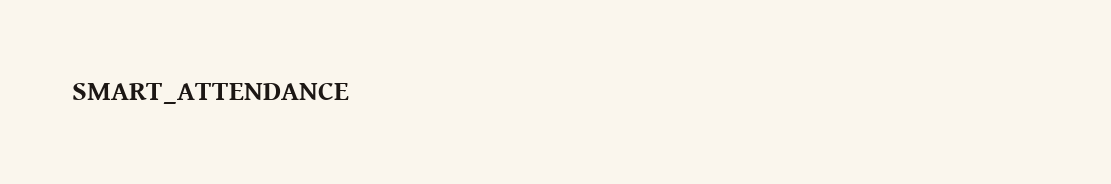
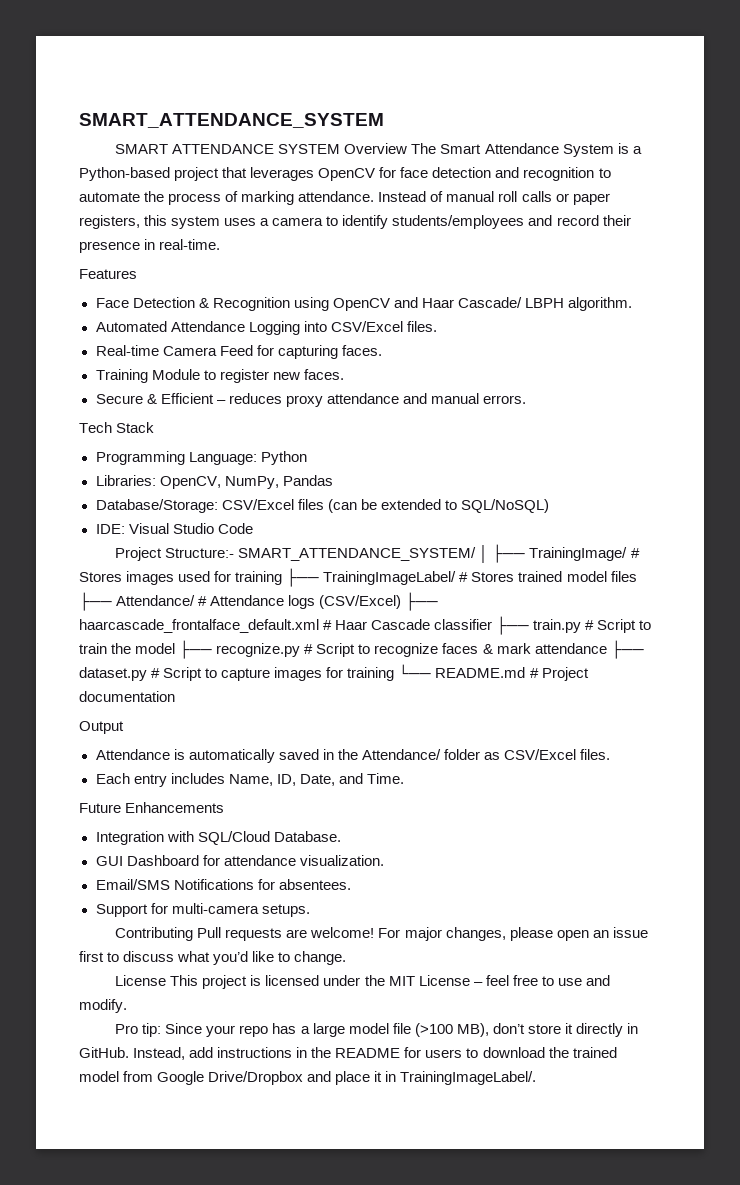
- SMART_ATTENDANCE
+ SMART_ATTENDANCE_SYSTEM
+ SMART ATTENDANCE SYSTEM Overview The Smart Attendance System is a Python-based project that leverages OpenCV for face detection and recognition to automate the process of marking attendance. Instead of manual roll calls or paper registers, this system uses a camera to identify students/employees and record their presence in real-time.
+ Features
+ Face Detection & Recognition using OpenCV and Haar Cascade/ LBPH algorithm.
+ Automated Attendance Logging into CSV/Excel files.
+ Real-time Camera Feed for capturing faces.
+ Training Module to register new faces.
+ Secure & Efficient – reduces proxy attendance and manual errors.
+ Tech Stack
+ Programming Language: Python
+ Libraries: OpenCV, NumPy, Pandas
+ Database/Storage: CSV/Excel files (can be extended to SQL/NoSQL)
+ IDE: Visual Studio Code
+ Project Structure:- SMART_ATTENDANCE_SYSTEM/ │ ├── TrainingImage/ # Stores images used for training ├── TrainingImageLabel/ # Stores trained model files ├── Attendance/ # Attendance logs (CSV/Excel) ├── haarcascade_frontalface_default.xml # Haar Cascade classifier ├── train.py # Script to train the model ├── recognize.py # Script to recognize faces & mark attendance ├── dataset.py # Script to capture images for training └── README.md # Project documentation
+ Output
+ Attendance is automatically saved in the Attendance/ folder as CSV/Excel files.
+ Each entry includes Name, ID, Date, and Time.
+ Future Enhancements
+ Integration with SQL/Cloud Database.
+ GUI Dashboard for attendance visualization.
+ Email/SMS Notifications for absentees.
+ Support for multi-camera setups.
+ Contributing Pull requests are welcome! For major changes, please open an issue first to discuss what you’d like to change.
+ License This project is licensed under the MIT License – feel free to use and modify.
+ Pro tip: Since your repo has a large model file (>100 MB), don’t store it directly in GitHub. Instead, add instructions in the README for users to download the trained model from Google Drive/Dropbox and place it in TrainingImageLabel/.

